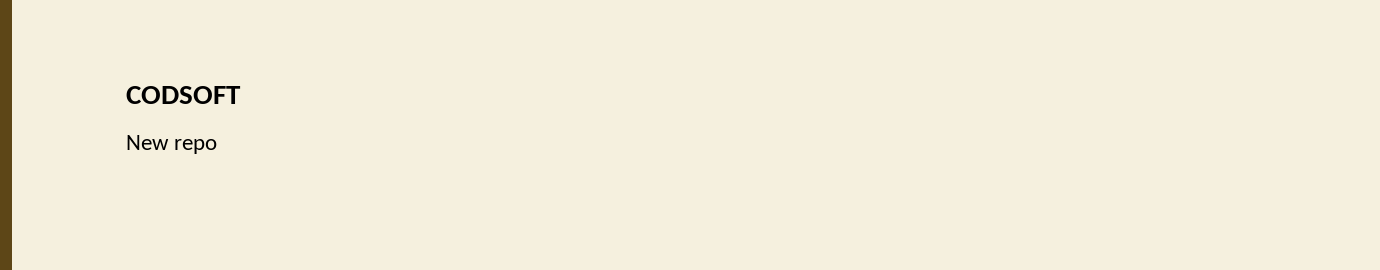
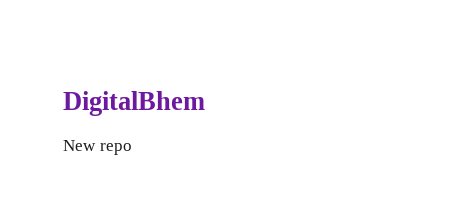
- CODSOFT
+ DigitalBhem

